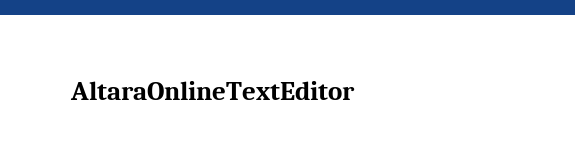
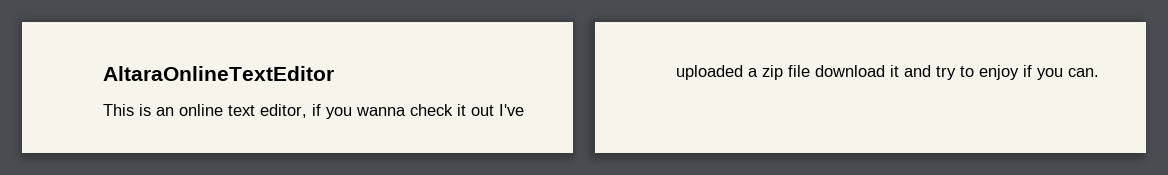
+ This is an online text editor, if you wanna check it out I've uploaded a zip file download it and try to enjoy if you can.

